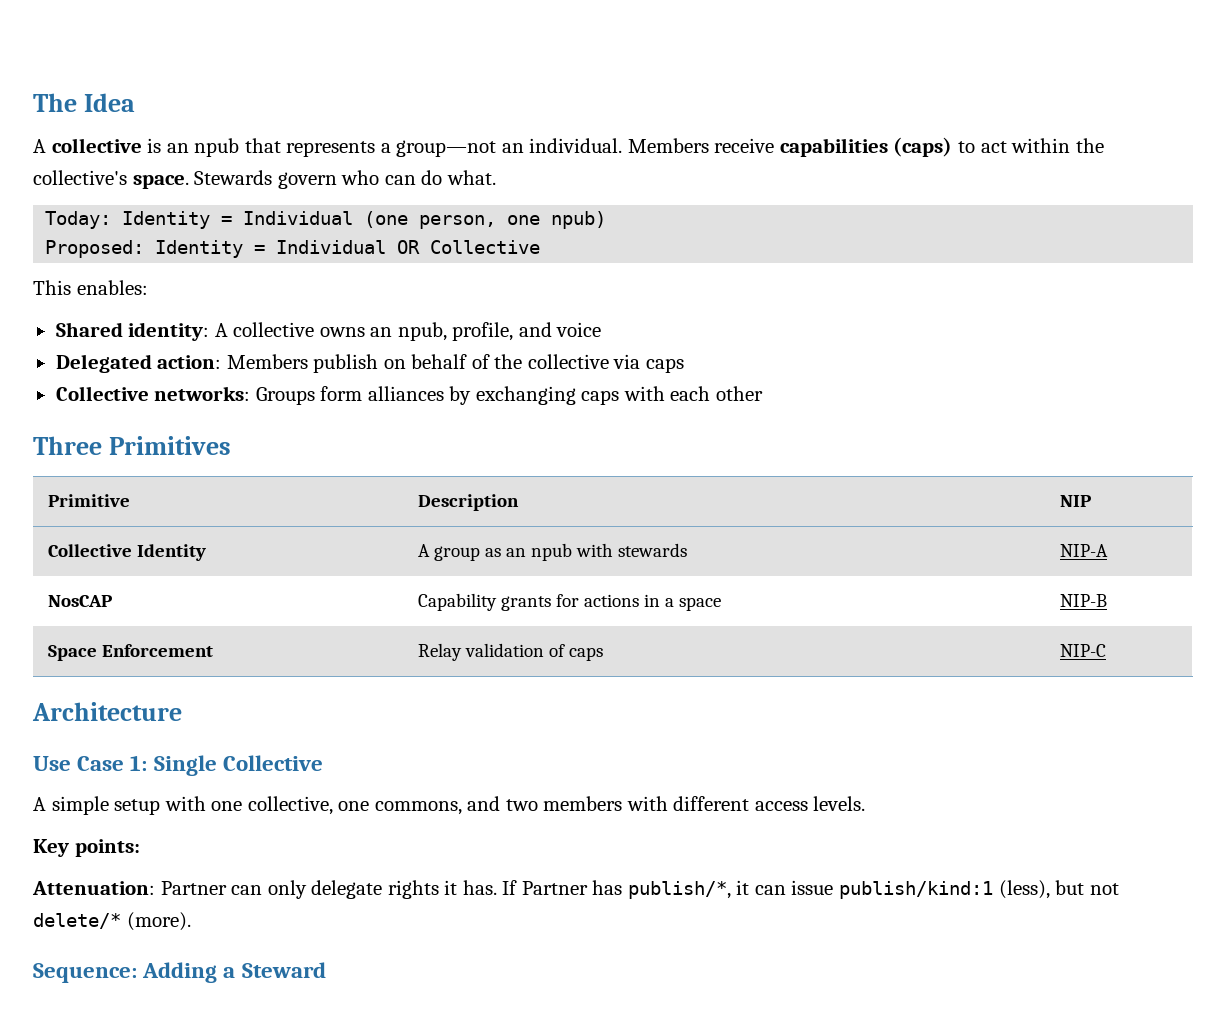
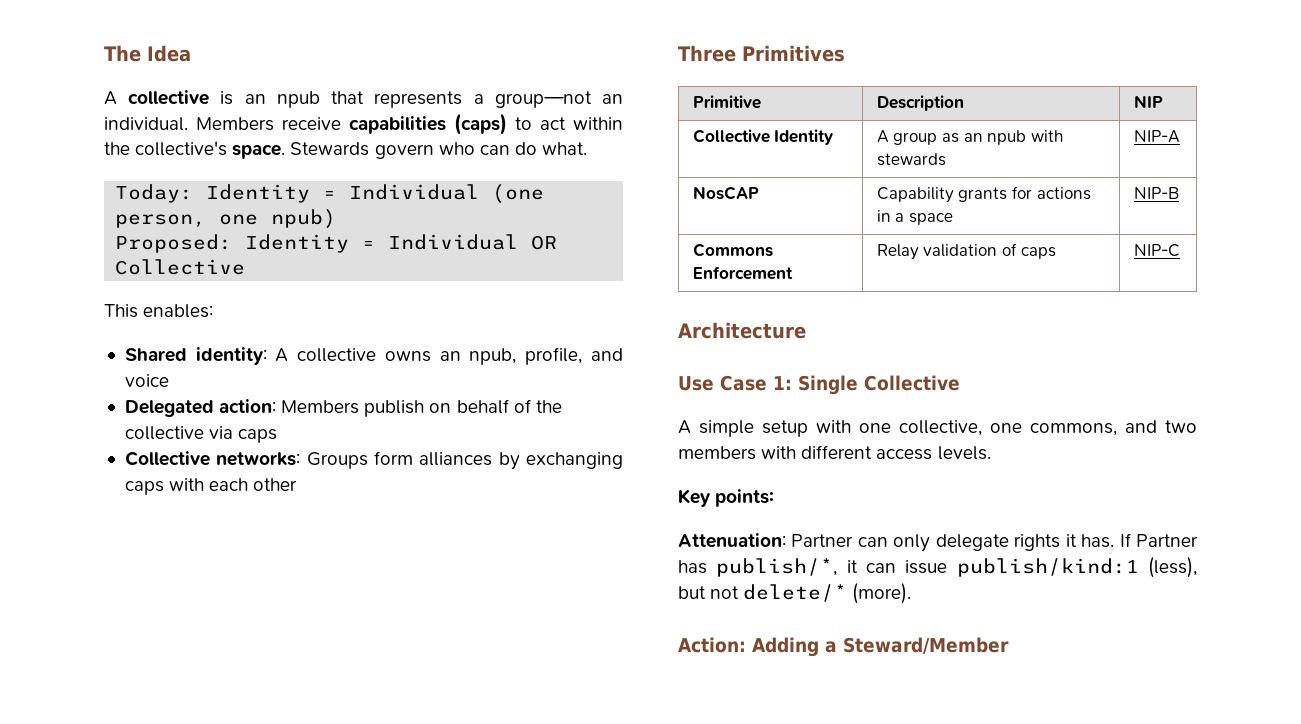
- Space Enforcement | Relay validation of caps | NIP-C
+ Commons Enforcement | Relay validation of caps | NIP-C
- Sequence: Adding a Steward
+ Action: Adding a Steward/Member

